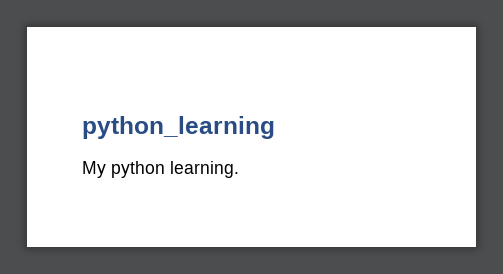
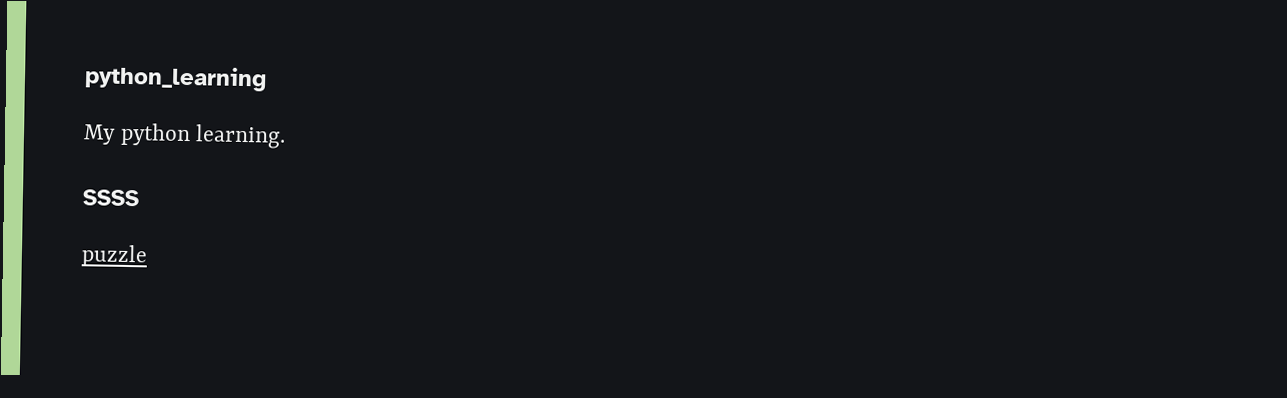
+ SSSS
+ puzzle

